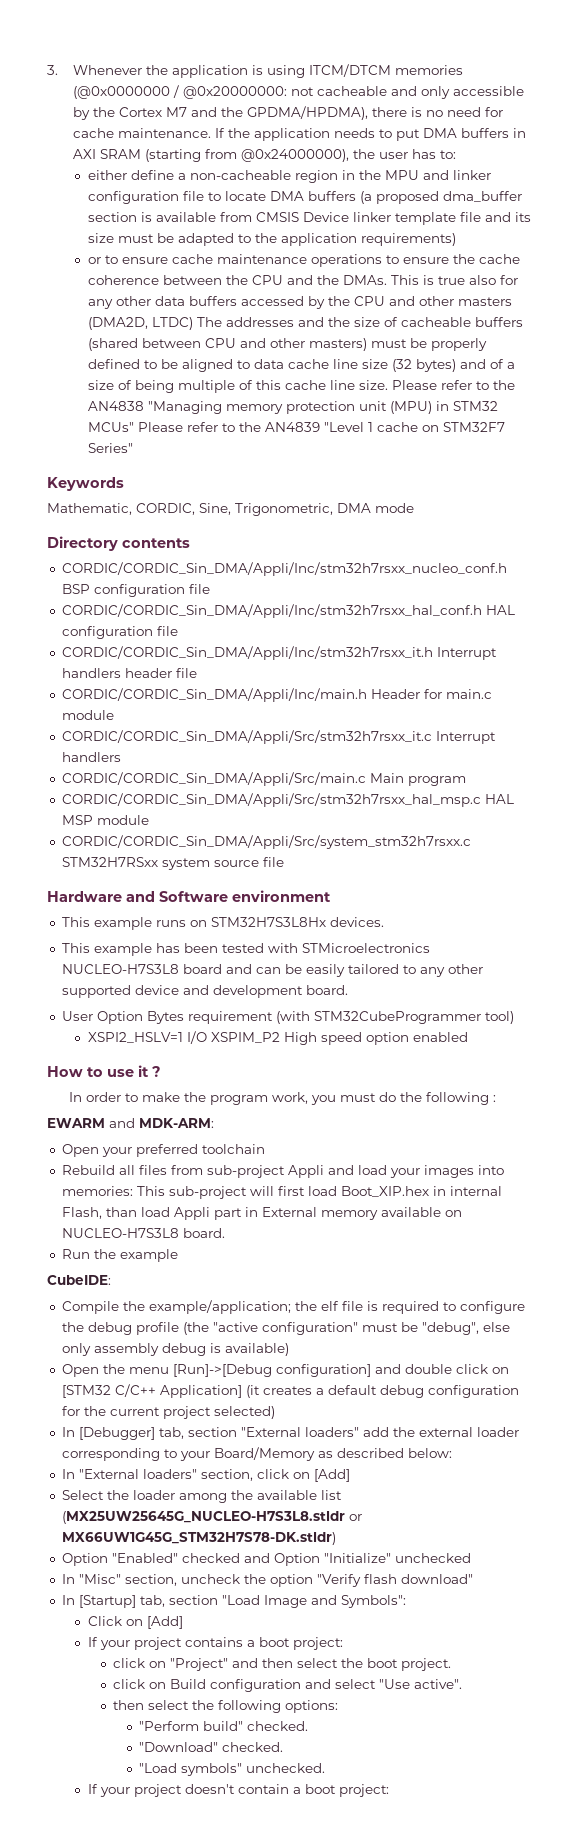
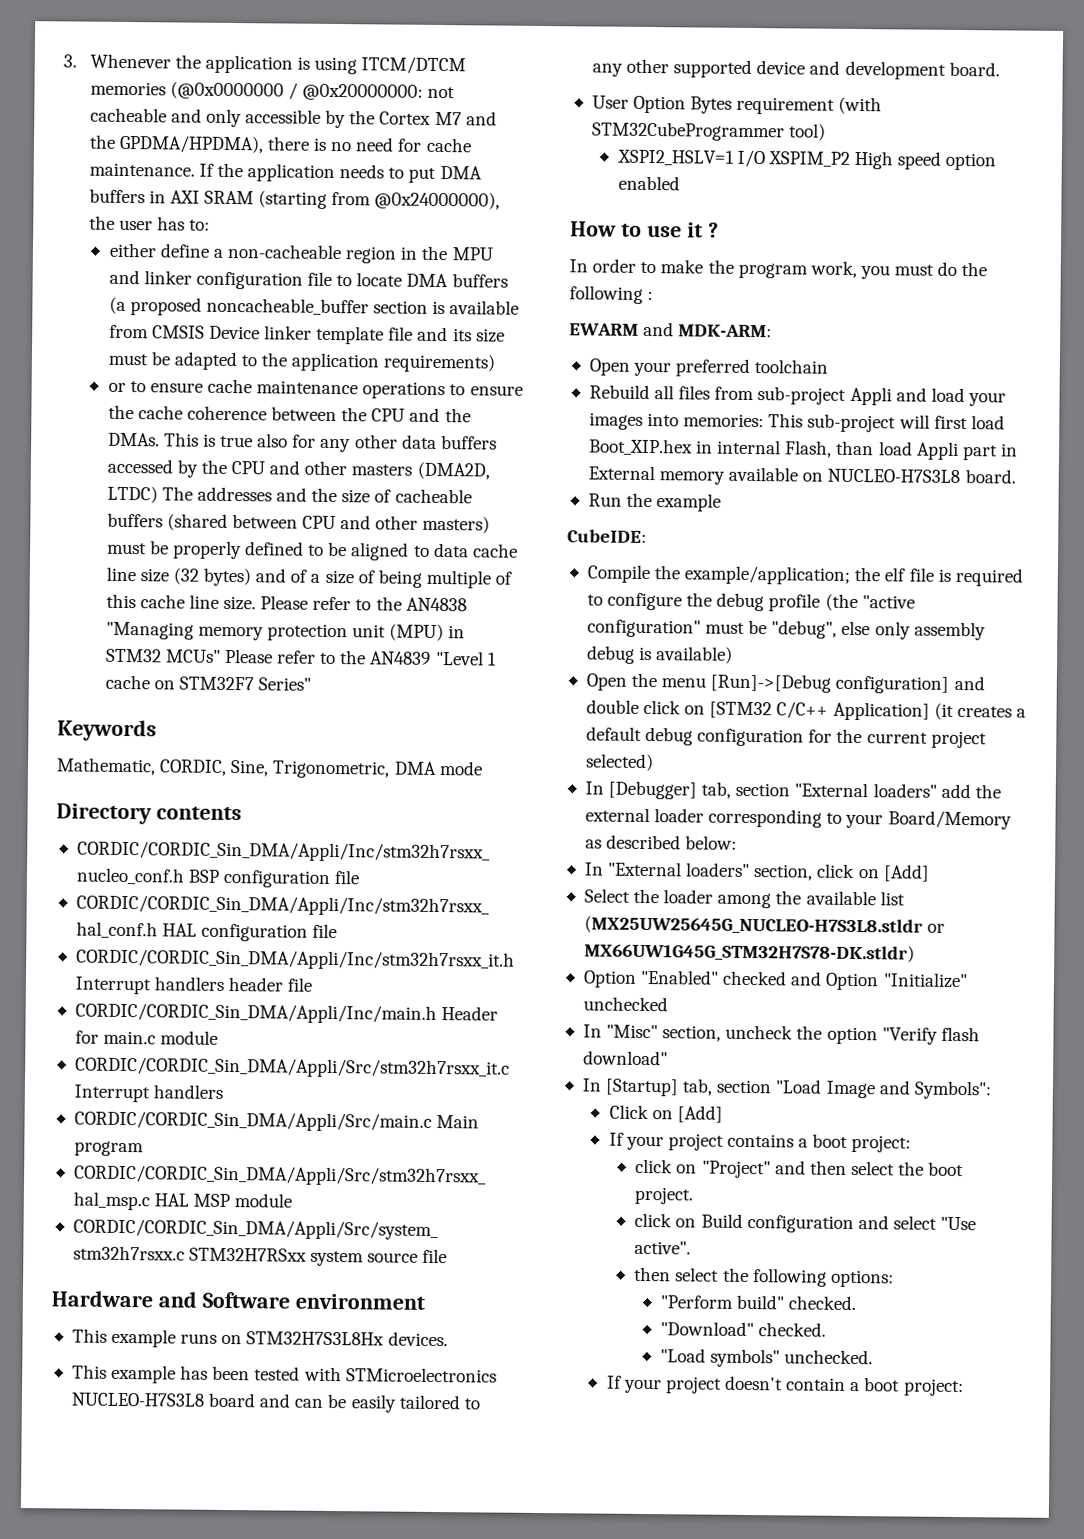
- either define a non-cacheable region in the MPU and linker configuration file to locate DMA buffers (a proposed dma_buffer section is available from CMSIS Device linker template file and its size must be adapted to the application requirements)
+ either define a non-cacheable region in the MPU and linker configuration file to locate DMA buffers (a proposed noncacheable_buffer section is available from CMSIS Device linker template file and its size must be adapted to the application requirements)

